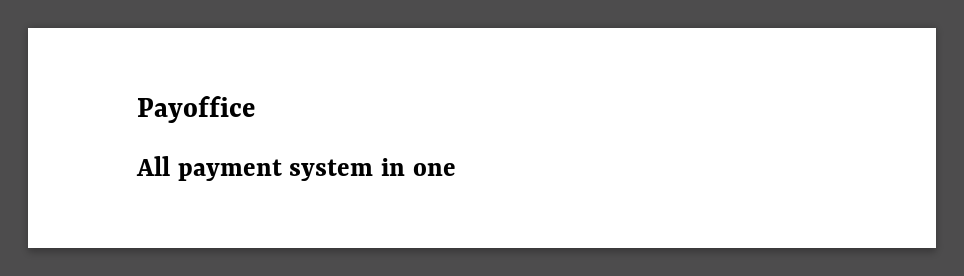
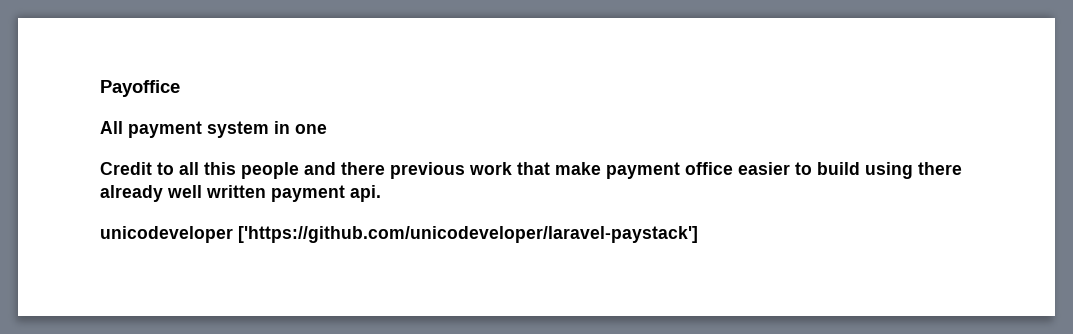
+ Credit to all this people and there previous work that make payment office easier to build using there already well written payment api.
+ unicodeveloper ['https://github.com/unicodeveloper/laravel-paystack']

